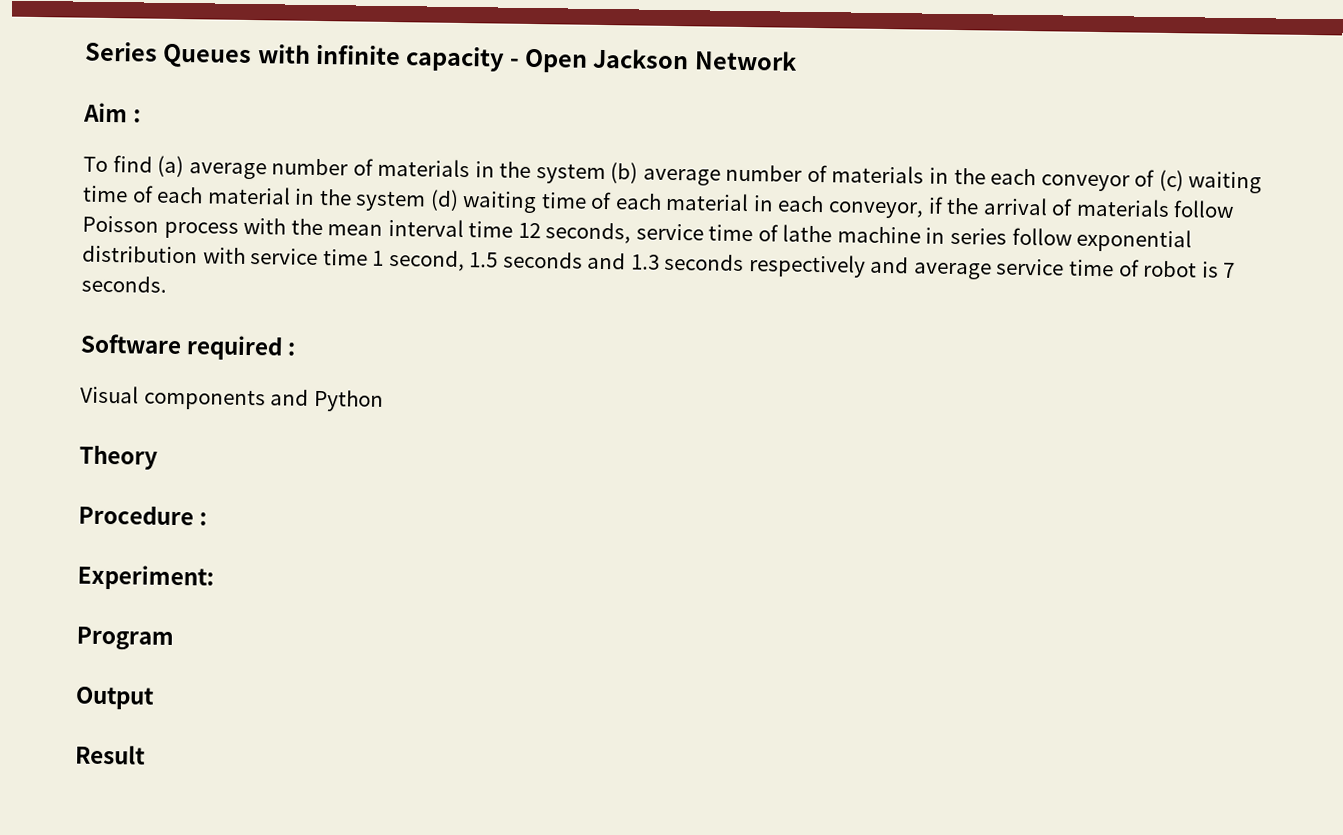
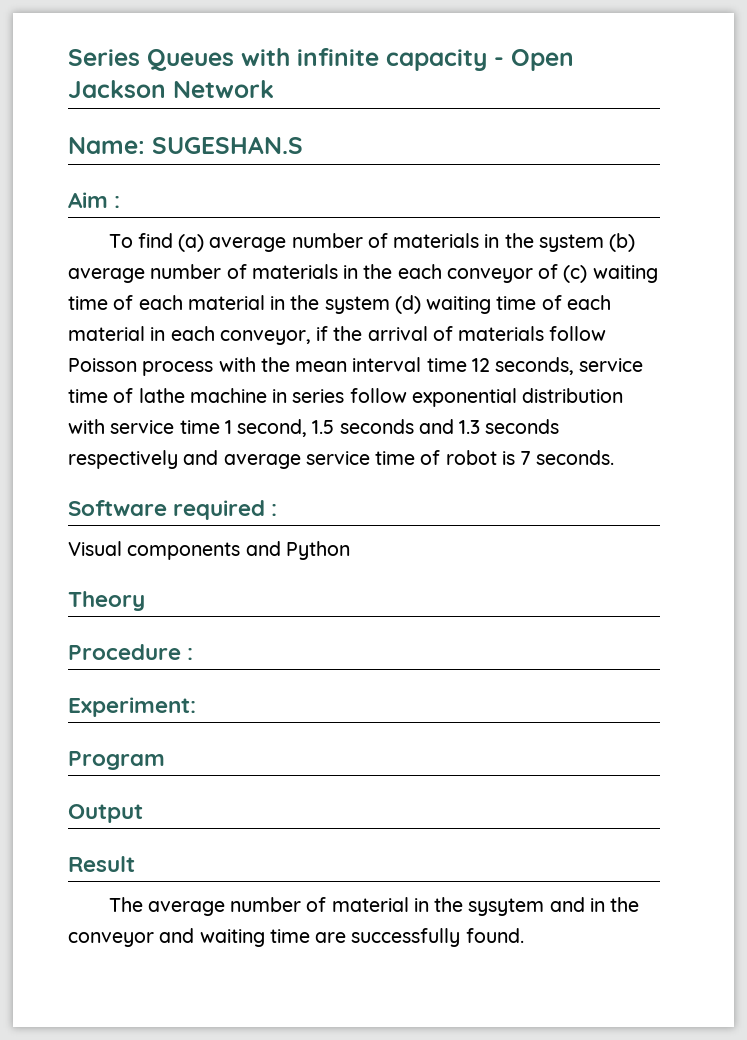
+ Name: SUGESHAN.S
+ The average number of material in the sysytem and in the conveyor and waiting time are successfully found.

